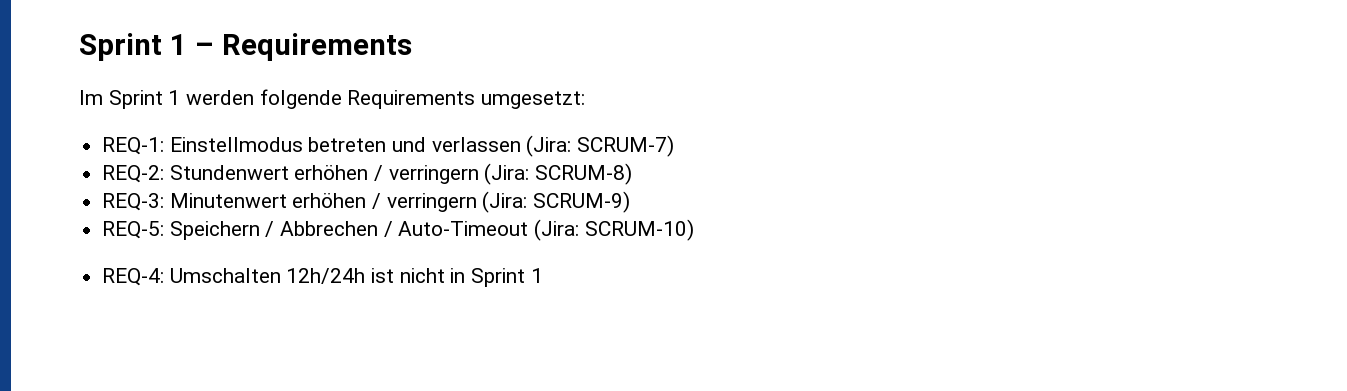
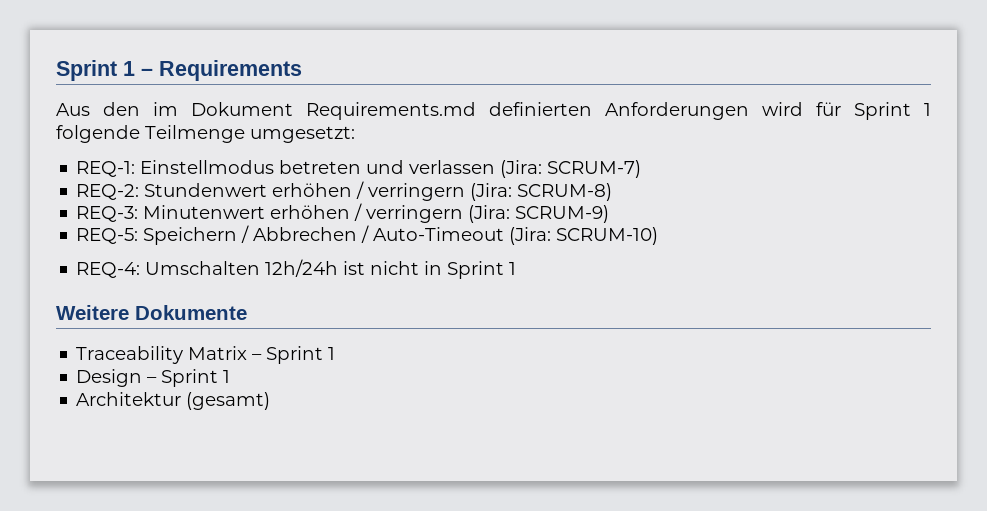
- Im Sprint 1 werden folgende Requirements umgesetzt:
+ Aus den im Dokument Requirements.md definierten Anforderungen wird für Sprint 1 folgende Teilmenge umgesetzt:
+ Weitere Dokumente
+ Traceability Matrix – Sprint 1
+ Design – Sprint 1
+ Architektur (gesamt)

